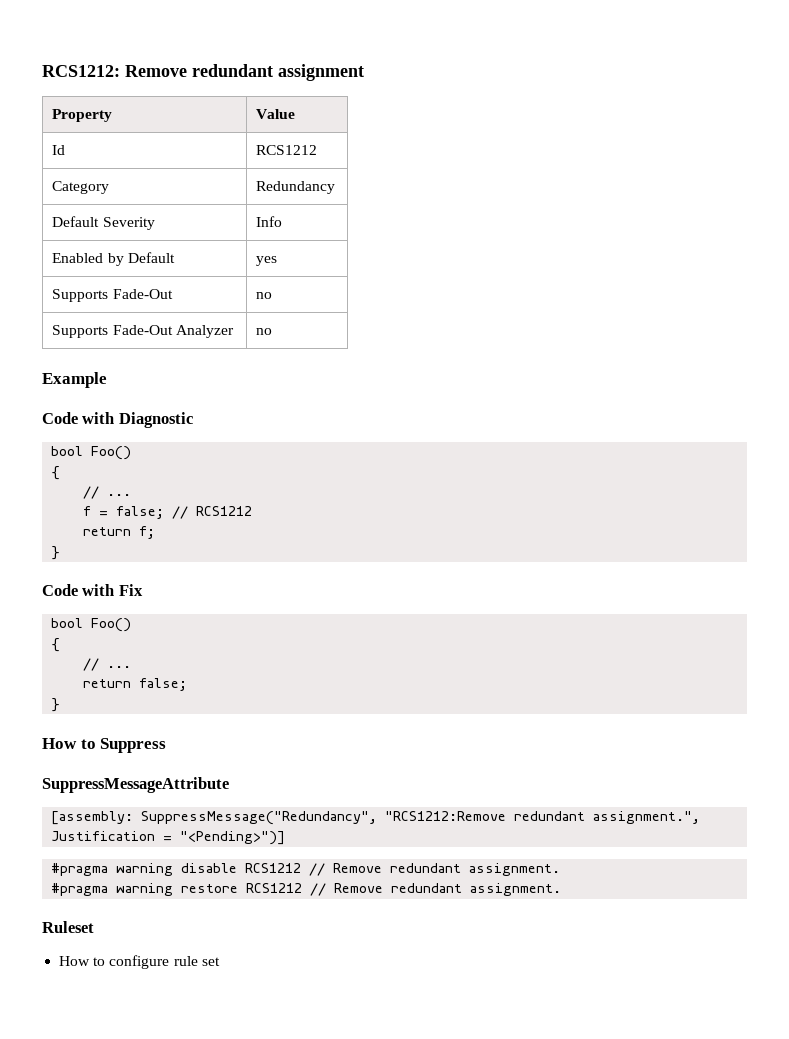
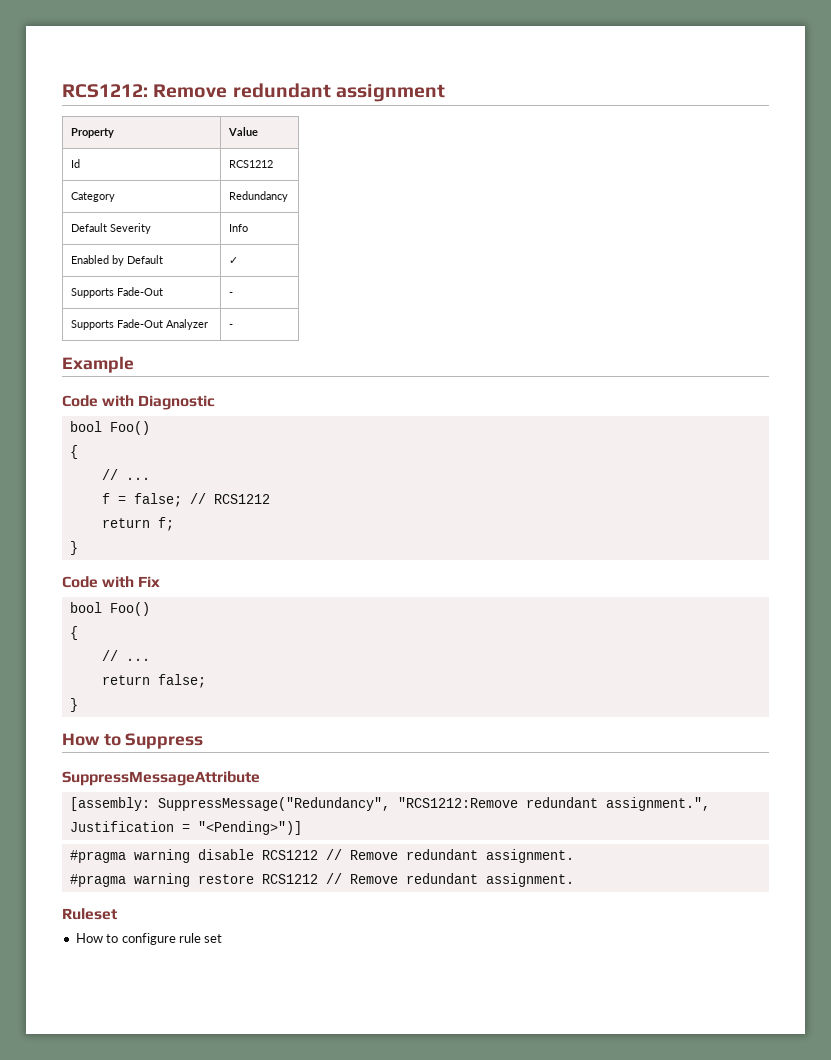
- Enabled by Default | yes
+ Enabled by Default | ✓
- Supports Fade-Out | no
+ Supports Fade-Out | -
- Supports Fade-Out Analyzer | no
+ Supports Fade-Out Analyzer | -

